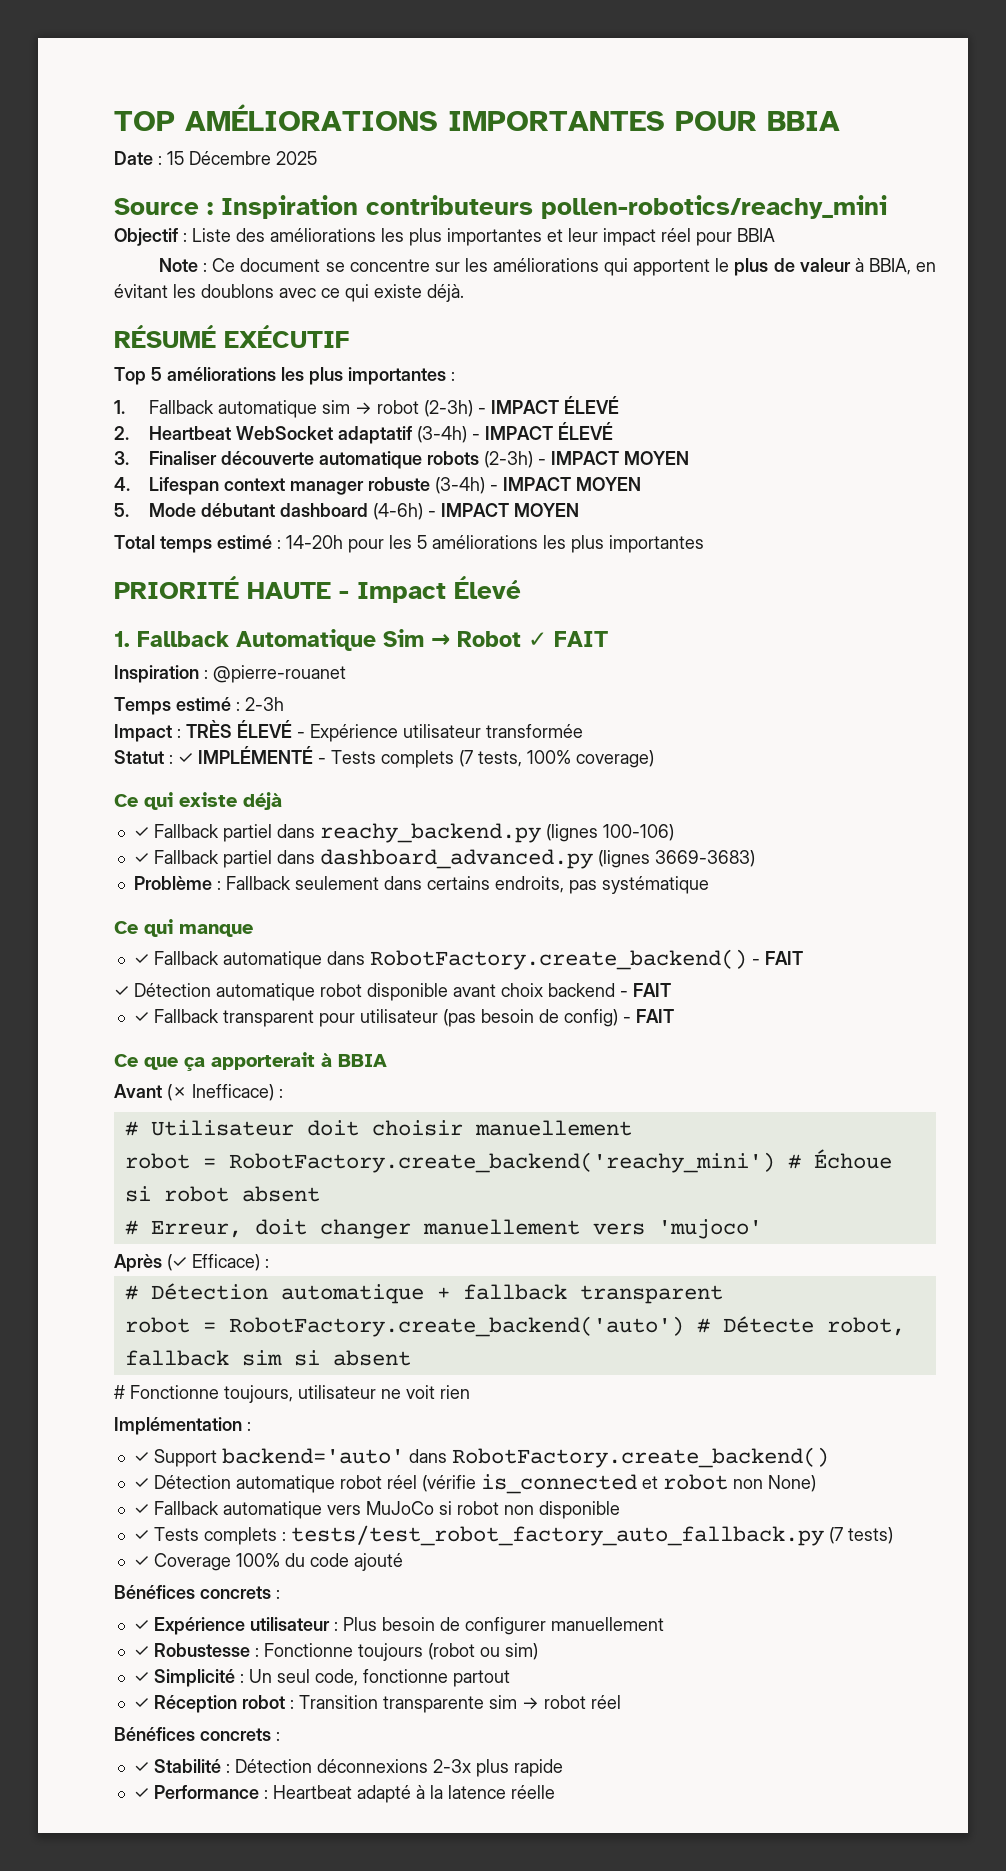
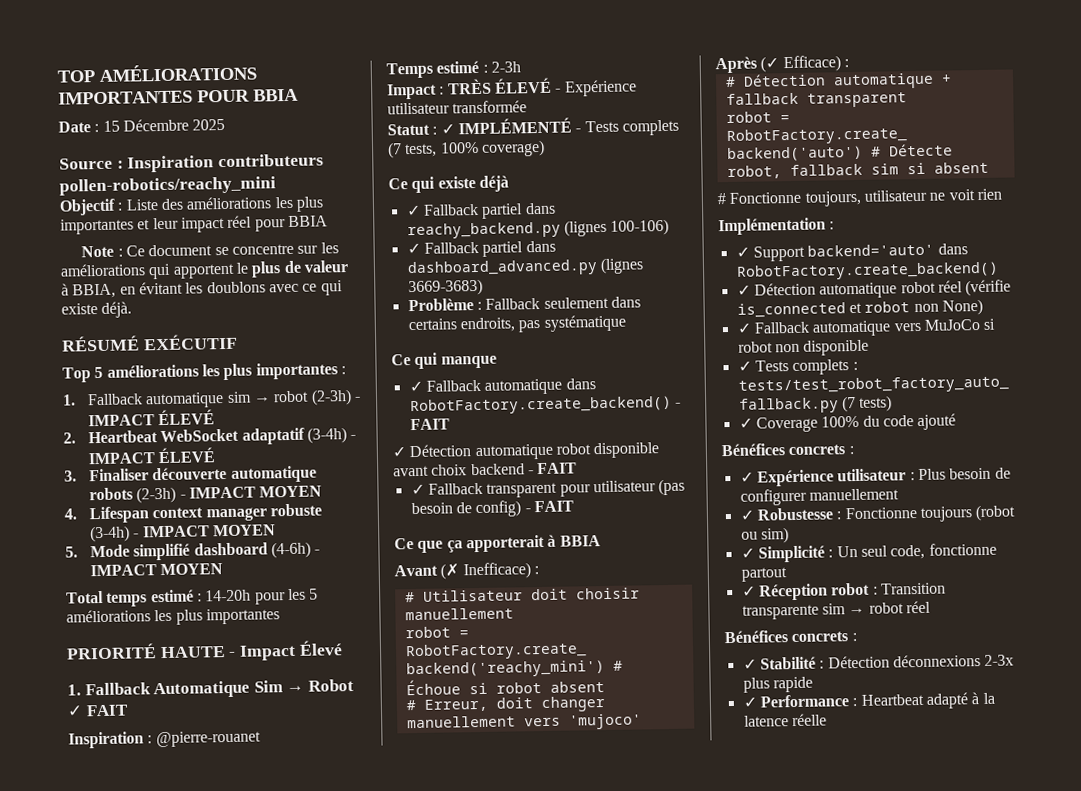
- 5. Mode débutant dashboard (4-6h) - IMPACT MOYEN
+ 5. Mode simplifié dashboard (4-6h) - IMPACT MOYEN

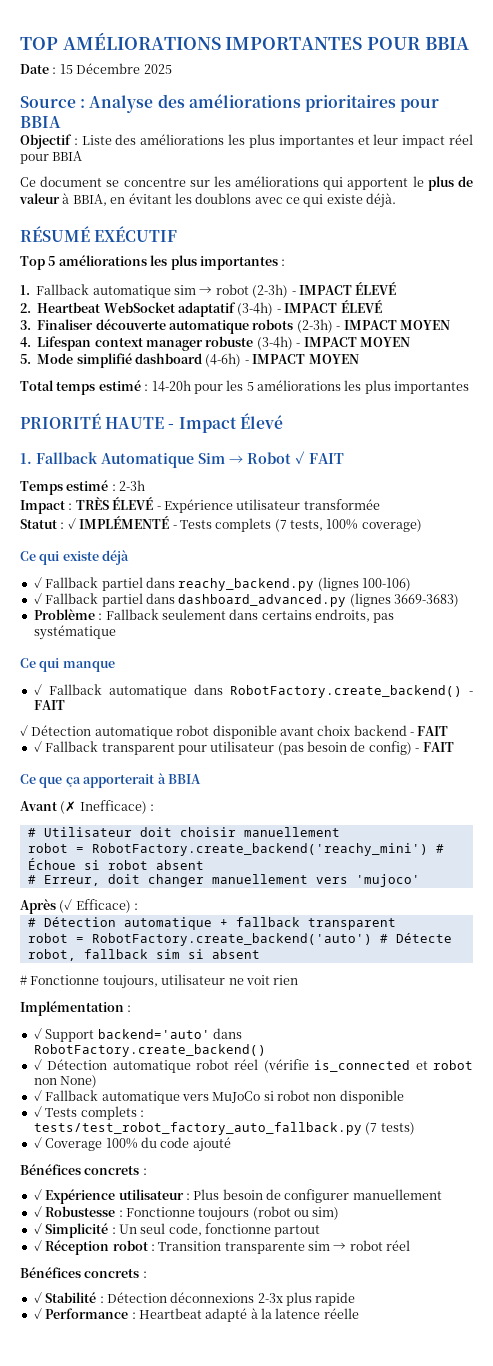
- Source : Inspiration contributeurs pollen-robotics/reachy_mini
+ Source : Analyse des améliorations prioritaires pour BBIA
- Note : Ce document se concentre sur les améliorations qui apportent le plus de valeur à BBIA, en évitant les doublons avec ce qui existe déjà.
+ Ce document se concentre sur les améliorations qui apportent le plus de valeur à BBIA, en évitant les doublons avec ce qui existe déjà.
- Inspiration : @pierre-rouanet

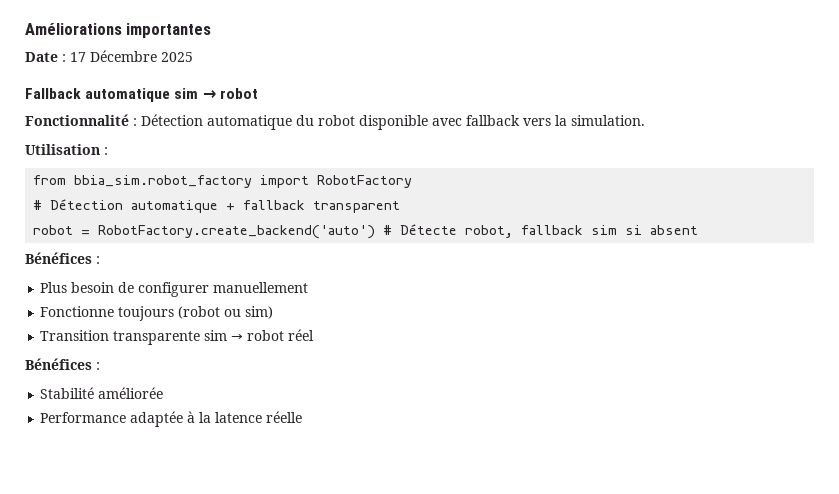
- TOP AMÉLIORATIONS IMPORTANTES POUR BBIA
+ Améliorations importantes
- Date : 15 Décembre 2025
+ Date : 17 Décembre 2025
- Source : Analyse des améliorations prioritaires pour BBIA
- Objectif : Liste des améliorations les plus importantes et leur impact réel pour BBIA
- Ce document se concentre sur les améliorations qui apportent le plus de valeur à BBIA, en évitant les doublons avec ce qui existe déjà.
- RÉSUMÉ EXÉCUTIF
- Top 5 améliorations les plus importantes :
- 1. Fallback automatique sim → robot (2-3h) - IMPACT ÉLEVÉ
- 2. Heartbeat WebSocket adaptatif (3-4h) - IMPACT ÉLEVÉ
- 3. Finaliser découverte automatique robots (2-3h) - IMPACT MOYEN
- 4. Lifespan context manager robuste (3-4h) - IMPACT MOYEN
- 5. Mode simplifié dashboard (4-6h) - IMPACT MOYEN
- Total temps estimé : 14-20h pour les 5 améliorations les plus importantes
- PRIORITÉ HAUTE - Impact Élevé
- 1. Fallback Automatique Sim → Robot ✓ FAIT
- Temps estimé : 2-3h
- Impact : TRÈS ÉLEVÉ - Expérience utilisateur transformée
- Statut : ✓ IMPLÉMENTÉ - Tests complets (7 tests, 100% coverage)
- Ce qui existe déjà
- ✓ Fallback partiel dans reachy_backend.py (lignes 100-106)
- ✓ Fallback partiel dans dashboard_advanced.py (lignes 3669-3683)
- Problème : Fallback seulement dans certains endroits, pas systématique
- Ce qui manque
- ✓ Fallback automatique dans RobotFactory.create_backend() - FAIT
- ✓ Détection automatique robot disponible avant choix backend - FAIT
- ✓ Fallback transparent pour utilisateur (pas besoin de config) - FAIT
- Ce que ça apporterait à BBIA
- Avant (✗ Inefficace) :
- # Utilisateur doit choisir manuellement
- robot = RobotFactory.create_backend('reachy_mini') # Échoue si robot absent
- # Erreur, doit changer manuellement vers 'mujoco'
- Après (✓ Efficace) :
+ Fallback automatique sim → robot
+ Fonctionnalité : Détection automatique du robot disponible avec fallback vers la simulation.
+ Utilisation :
+ from bbia_sim.robot_factory import RobotFactory
  robot = RobotFactory.create_backend('auto') # Détecte robot, fallback sim si absent
- # Fonctionne toujours, utilisateur ne voit rien
- Implémentation :
- ✓ Support backend='auto' dans RobotFactory.create_backend()
- ✓ Détection automatique robot réel (vérifie is_connected et robot non None)
- ✓ Fallback automatique vers MuJoCo si robot non disponible
- ✓ Tests complets : tests/test_robot_factory_auto_fallback.py (7 tests)
- ✓ Coverage 100% du code ajouté
- Bénéfices concrets :
- ✓ Expérience utilisateur : Plus besoin de configurer manuellement
+ Bénéfices :
+ Plus besoin de configurer manuellement
- ✓ Robustesse : Fonctionne toujours (robot ou sim)
+ Fonctionne toujours (robot ou sim)
- ✓ Simplicité : Un seul code, fonctionne partout
- ✓ Réception robot : Transition transparente sim → robot réel
- Bénéfices concrets :
- ✓ Stabilité : Détection déconnexions 2-3x plus rapide
- ✓ Performance : Heartbeat adapté à la latence réelle
+ Transition transparente sim → robot réel
+ Bénéfices :
+ Stabilité améliorée
+ Performance adaptée à la latence réelle

